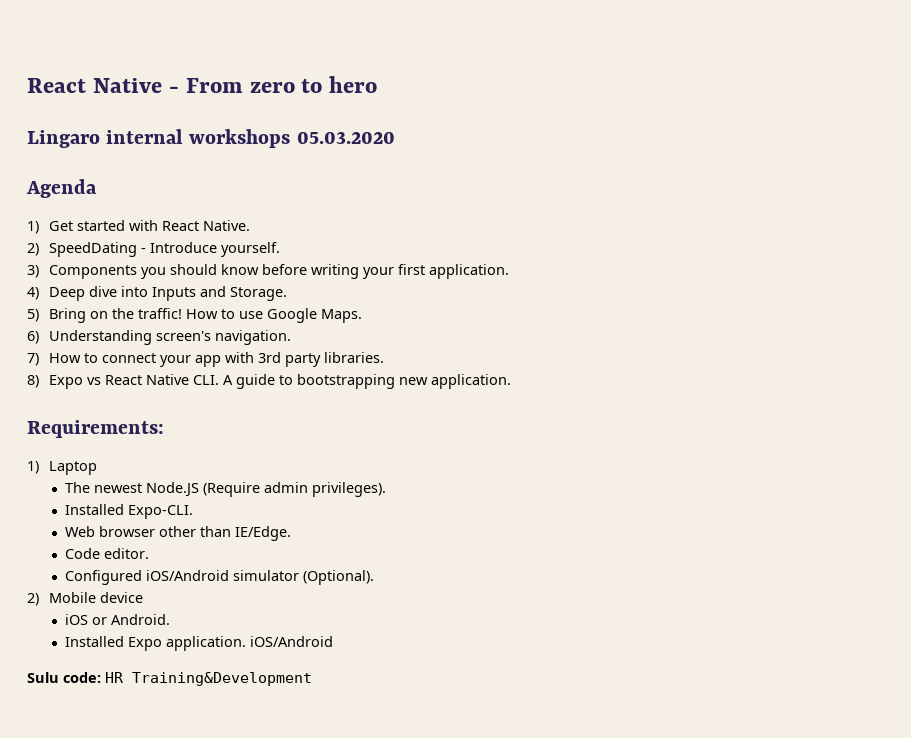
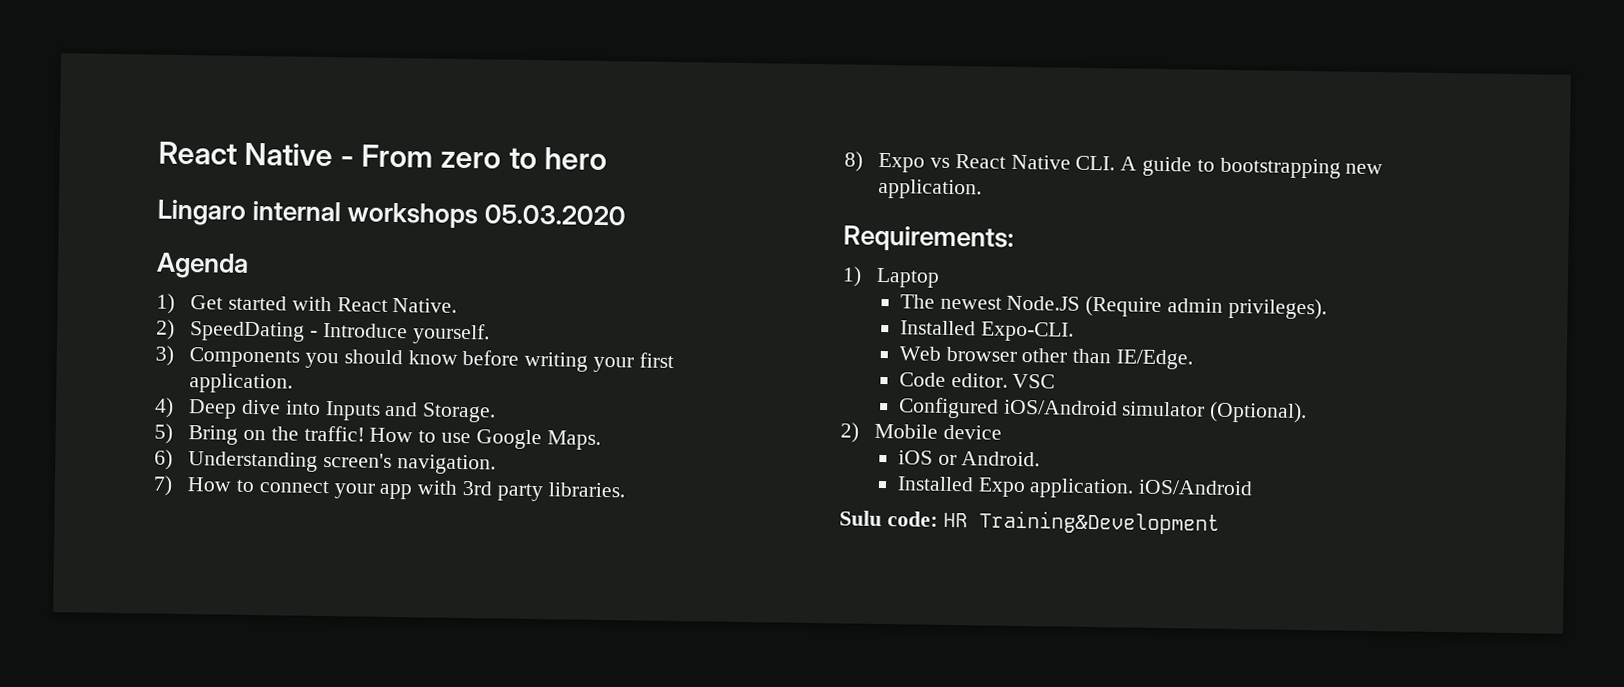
+ VSC

